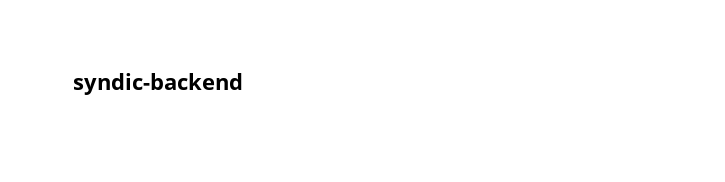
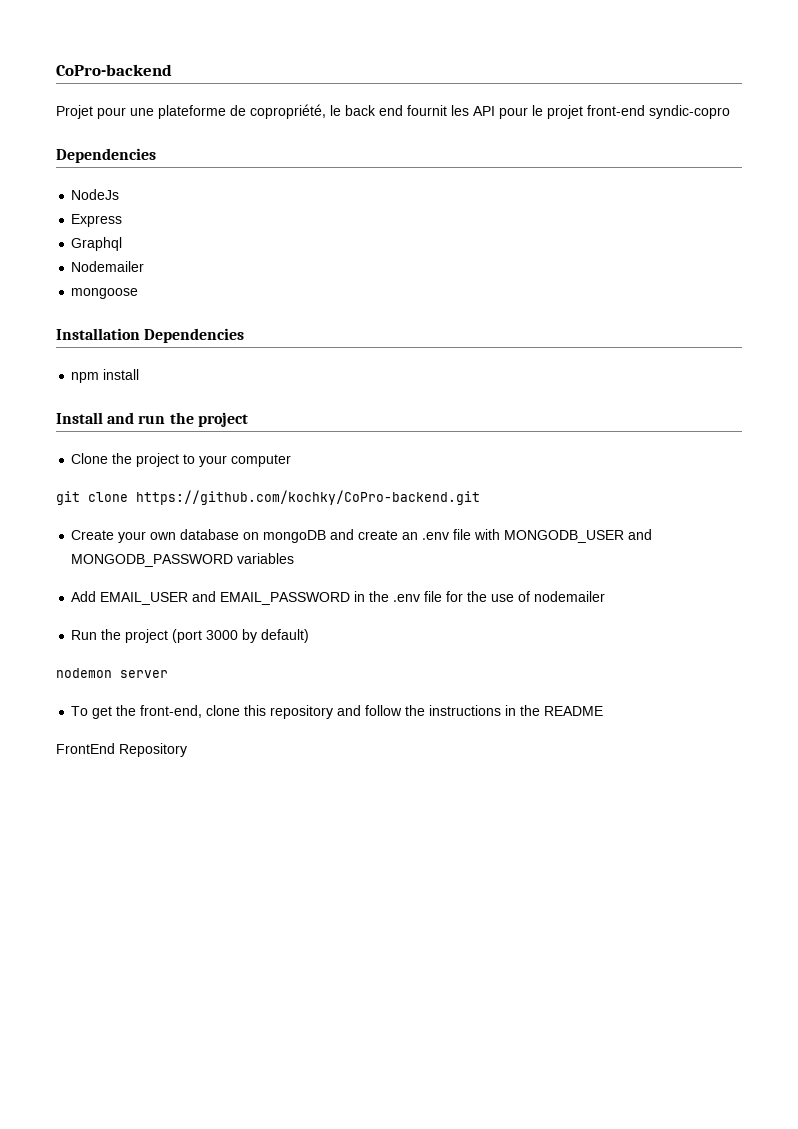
- syndic-backend
+ CoPro-backend
+ Projet pour une plateforme de copropriété, le back end fournit les API pour le projet front-end syndic-copro
+ Dependencies
+ NodeJs
+ Express
+ Graphql
+ Nodemailer
+ mongoose
+ Installation Dependencies
+ npm install
+ Install and run the project
+ Clone the project to your computer
+ git clone https://github.com/kochky/CoPro-backend.git
+ Create your own database on mongoDB and create an .env file with MONGODB_USER and MONGODB_PASSWORD variables
+ Add EMAIL_USER and EMAIL_PASSWORD in the .env file for the use of nodemailer
+ Run the project (port 3000 by default)
+ nodemon server
+ To get the front-end, clone this repository and follow the instructions in the README
+ FrontEnd Repository

